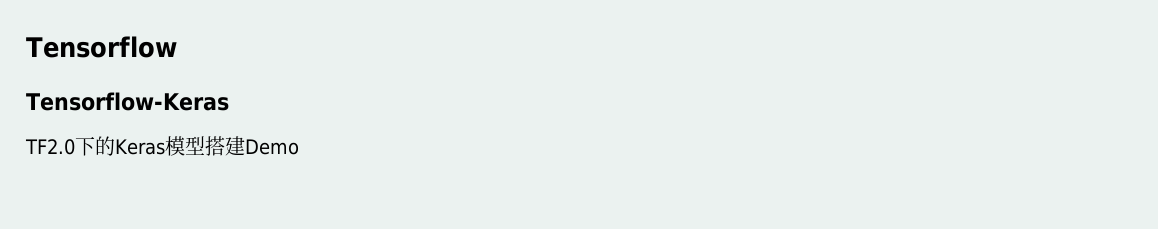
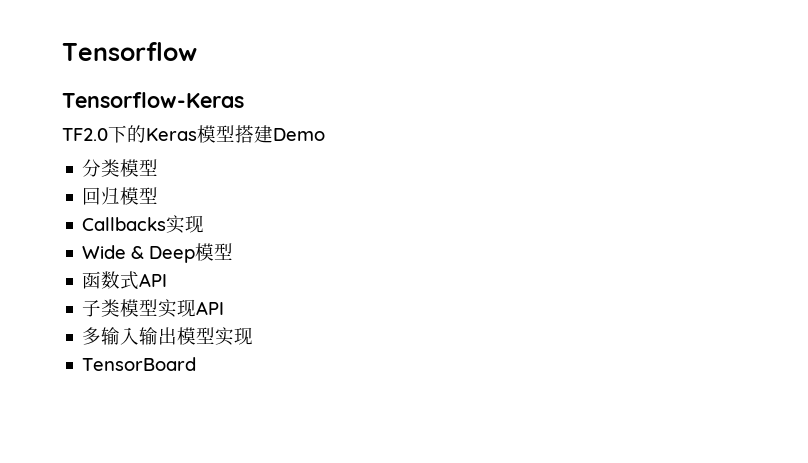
+ 分类模型
+ 回归模型
+ Callbacks实现
+ Wide & Deep模型
+ 函数式API
+ 子类模型实现API
+ 多输入输出模型实现
+ TensorBoard

